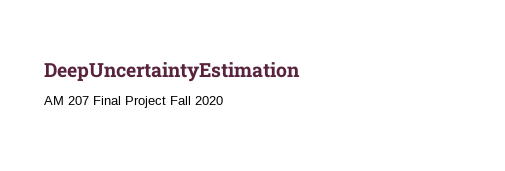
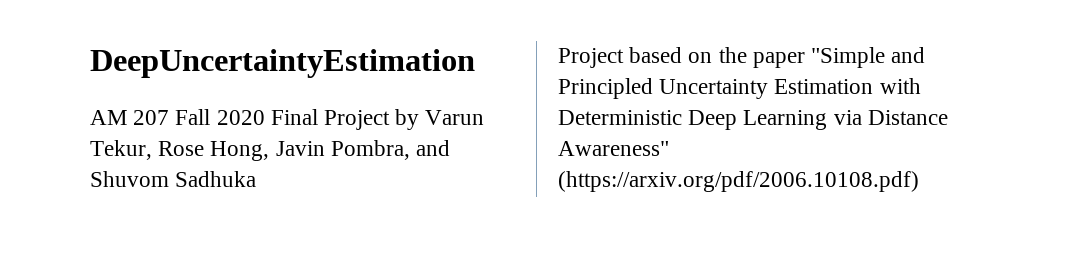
- AM 207 Final Project Fall 2020
+ AM 207 Fall 2020 Final Project by Varun Tekur, Rose Hong, Javin Pombra, and Shuvom Sadhuka
+ Project based on the paper "Simple and Principled Uncertainty Estimation with Deterministic Deep Learning via Distance Awareness" (https://arxiv.org/pdf/2006.10108.pdf)

